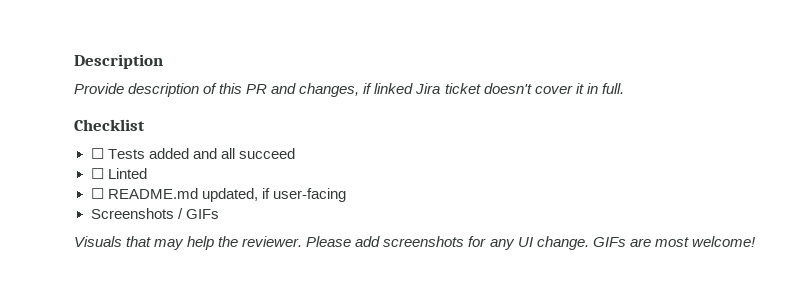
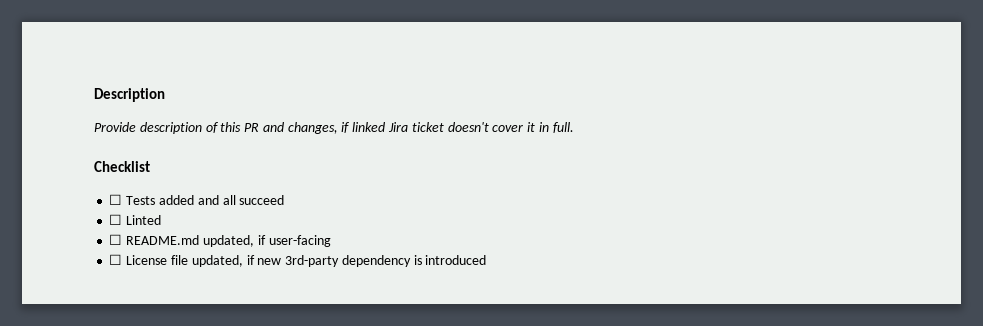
- Screenshots / GIFs
- Visuals that may help the reviewer. Please add screenshots for any UI change. GIFs are most welcome!
+ ☐ License file updated, if new 3rd-party dependency is introduced

